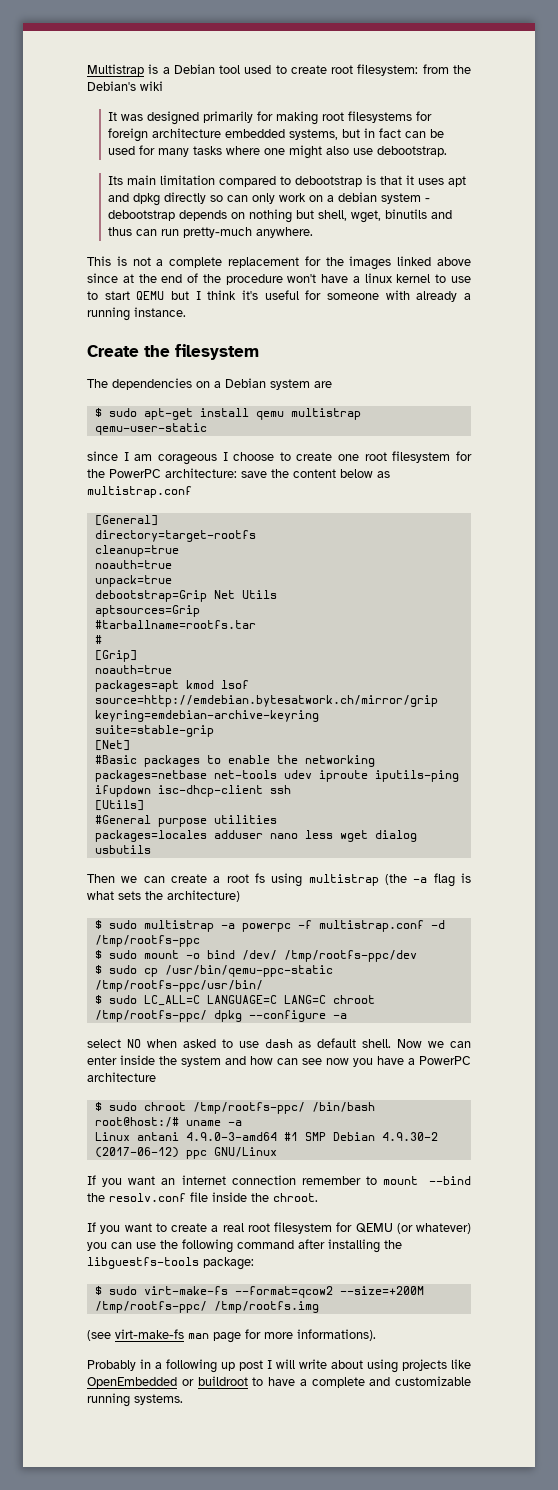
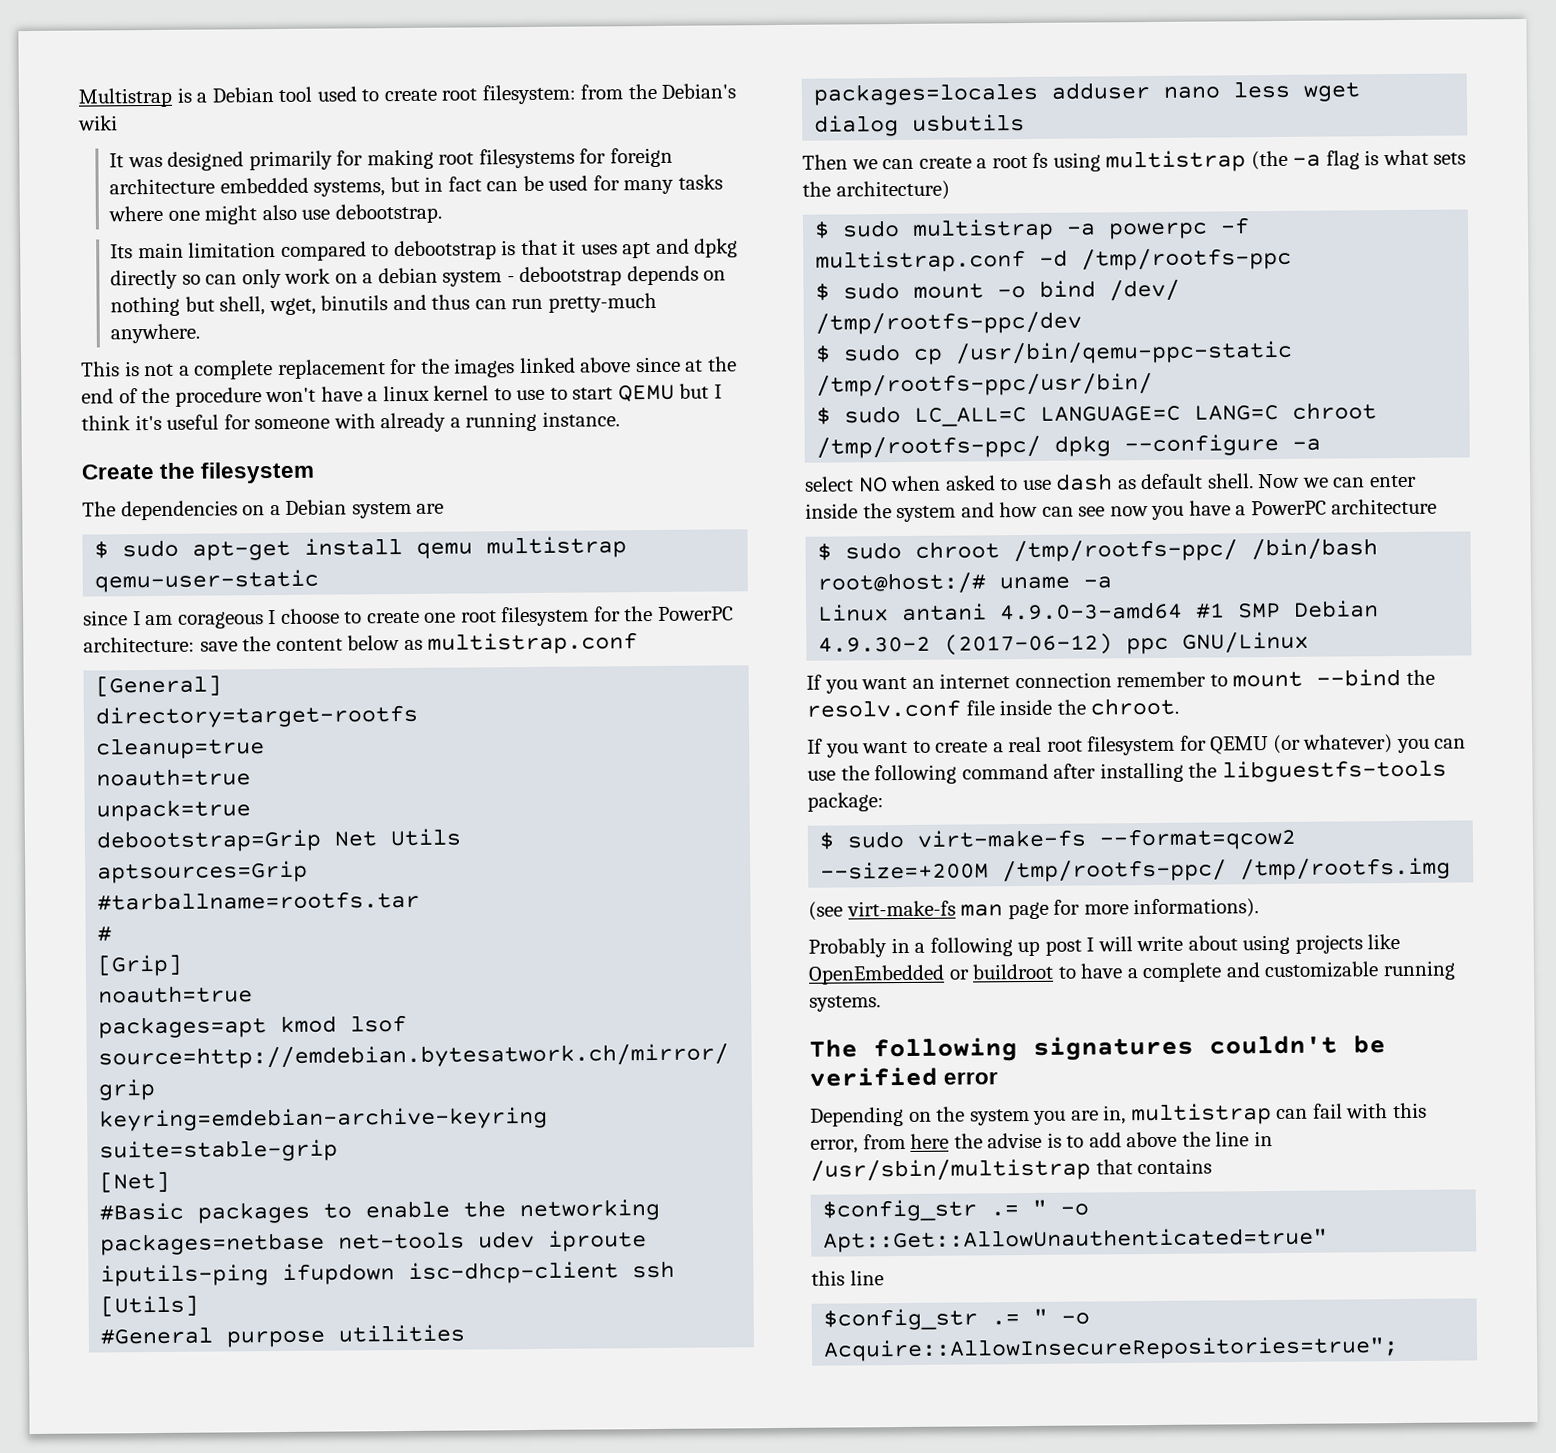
+ The following signatures couldn't be verified error
+ Depending on the system you are in, multistrap can fail with this error, from here the advise is to add above the line in /usr/sbin/multistrap that contains
+ $config_str .= " -o Apt::Get::AllowUnauthenticated=true"
+ this line
+ $config_str .= " -o Acquire::AllowInsecureRepositories=true";

